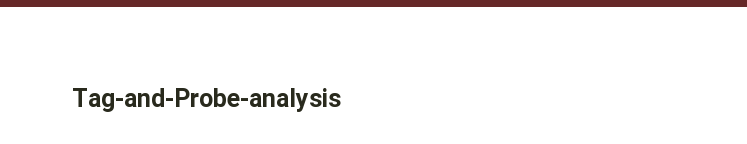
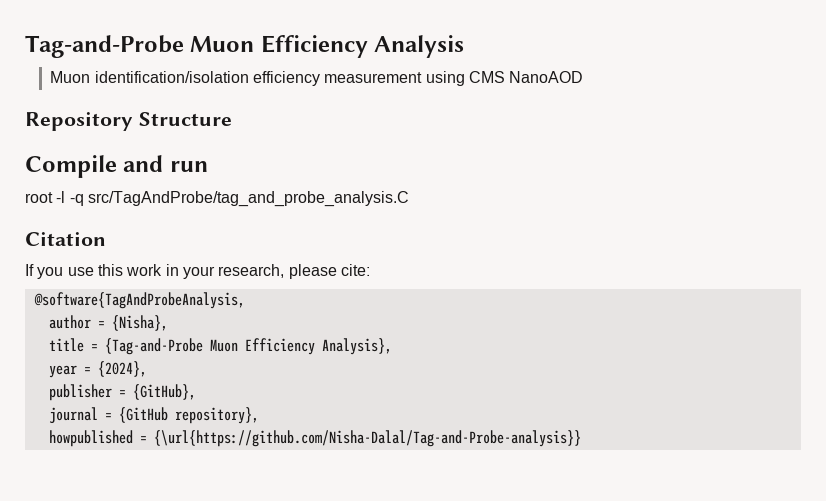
- Tag-and-Probe-analysis
+ Tag-and-Probe Muon Efficiency Analysis
+ Muon identification/isolation efficiency measurement using CMS NanoAOD
+ Repository Structure
+ Compile and run
+ root -l -q src/TagAndProbe/tag_and_probe_analysis.C
+ Citation
+ If you use this work in your research, please cite:
+ @software{TagAndProbeAnalysis,
+ author = {Nisha},
+ title = {Tag-and-Probe Muon Efficiency Analysis},
+ year = {2024},
+ publisher = {GitHub},
+ journal = {GitHub repository},
+ howpublished = {\url{https://github.com/Nisha-Dalal/Tag-and-Probe-analysis}}

